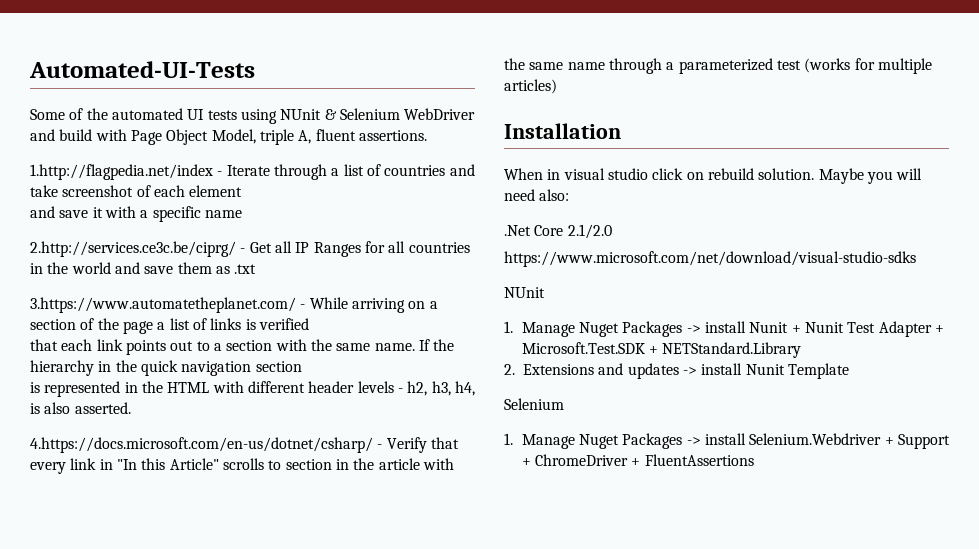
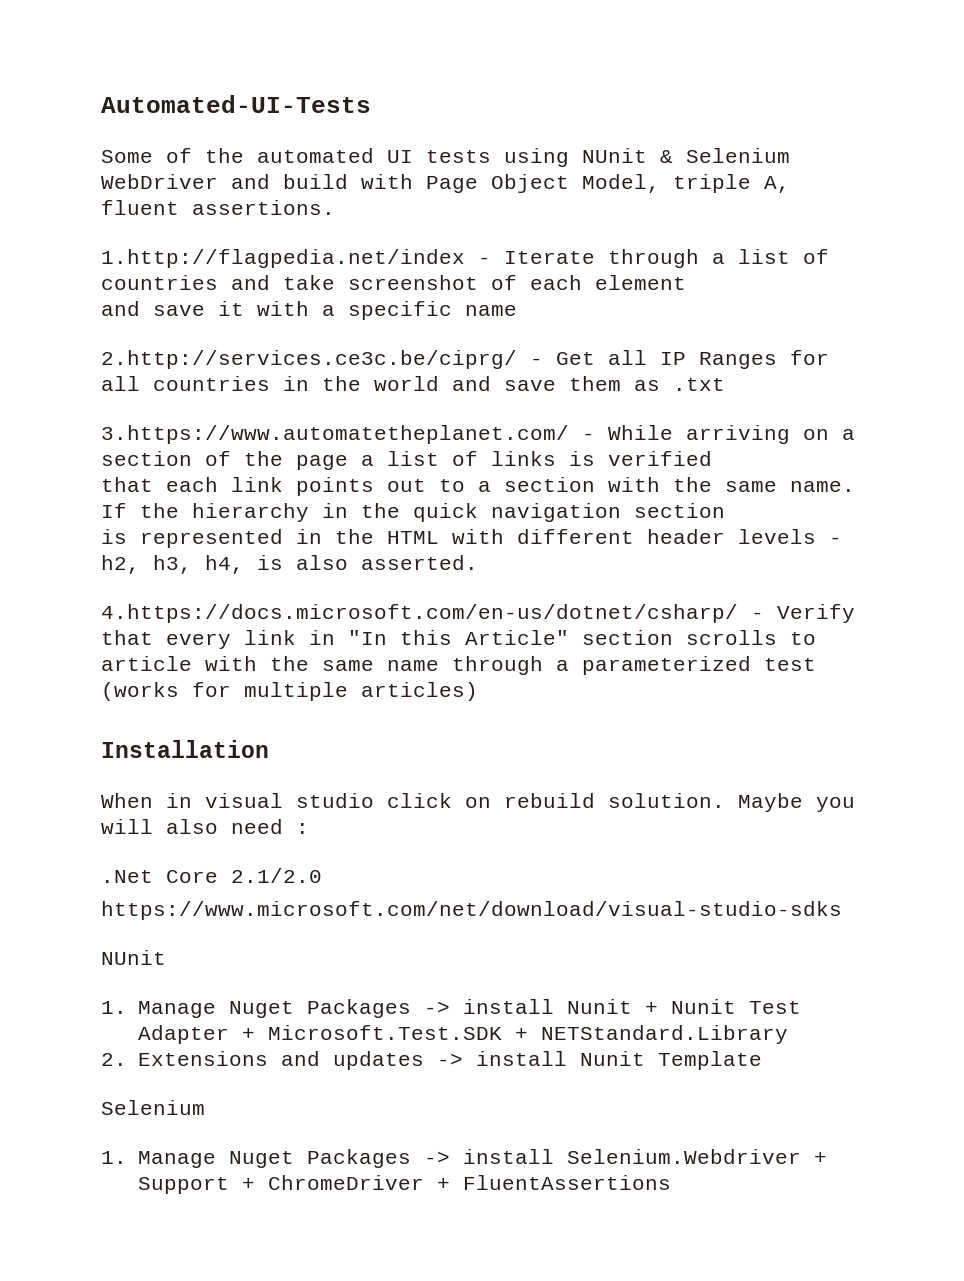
- 4.https://docs.microsoft.com/en-us/dotnet/csharp/ - Verify that every link in "In this Article" scrolls to section in the article with the same name through a parameterized test (works for multiple articles)
+ 4.https://docs.microsoft.com/en-us/dotnet/csharp/ - Verify that every link in "In this Article" section scrolls to article with the same name through a parameterized test (works for multiple articles)
- Maybe you will need also:
+ Maybe you will also need :

